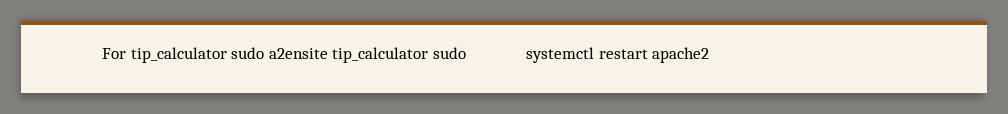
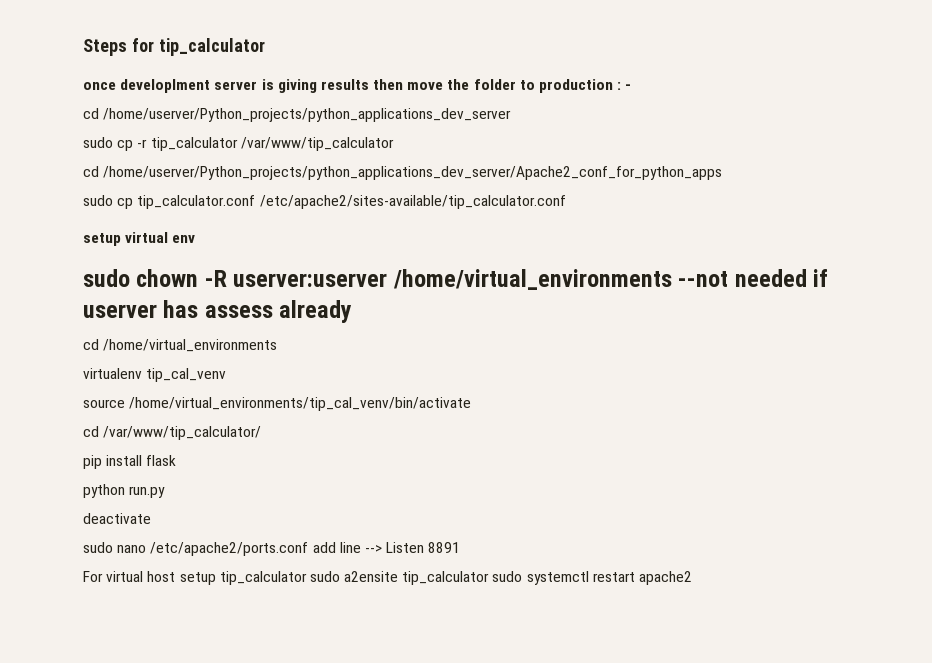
- For tip_calculator sudo a2ensite tip_calculator sudo systemctl restart apache2
+ Steps for tip_calculator
+ once developlment server is giving results then move the folder to production : -
+ cd /home/userver/Python_projects/python_applications_dev_server
+ sudo cp -r tip_calculator /var/www/tip_calculator
+ cd /home/userver/Python_projects/python_applications_dev_server/Apache2_conf_for_python_apps
+ sudo cp tip_calculator.conf /etc/apache2/sites-available/tip_calculator.conf
+ setup virtual env
+ sudo chown -R userver:userver /home/virtual_environments --not needed if userver has assess already
+ cd /home/virtual_environments
+ virtualenv tip_cal_venv
+ source /home/virtual_environments/tip_cal_venv/bin/activate
+ cd /var/www/tip_calculator/
+ pip install flask
+ python run.py
+ deactivate
+ sudo nano /etc/apache2/ports.conf add line --> Listen 8891
+ For virtual host setup tip_calculator sudo a2ensite tip_calculator sudo systemctl restart apache2

